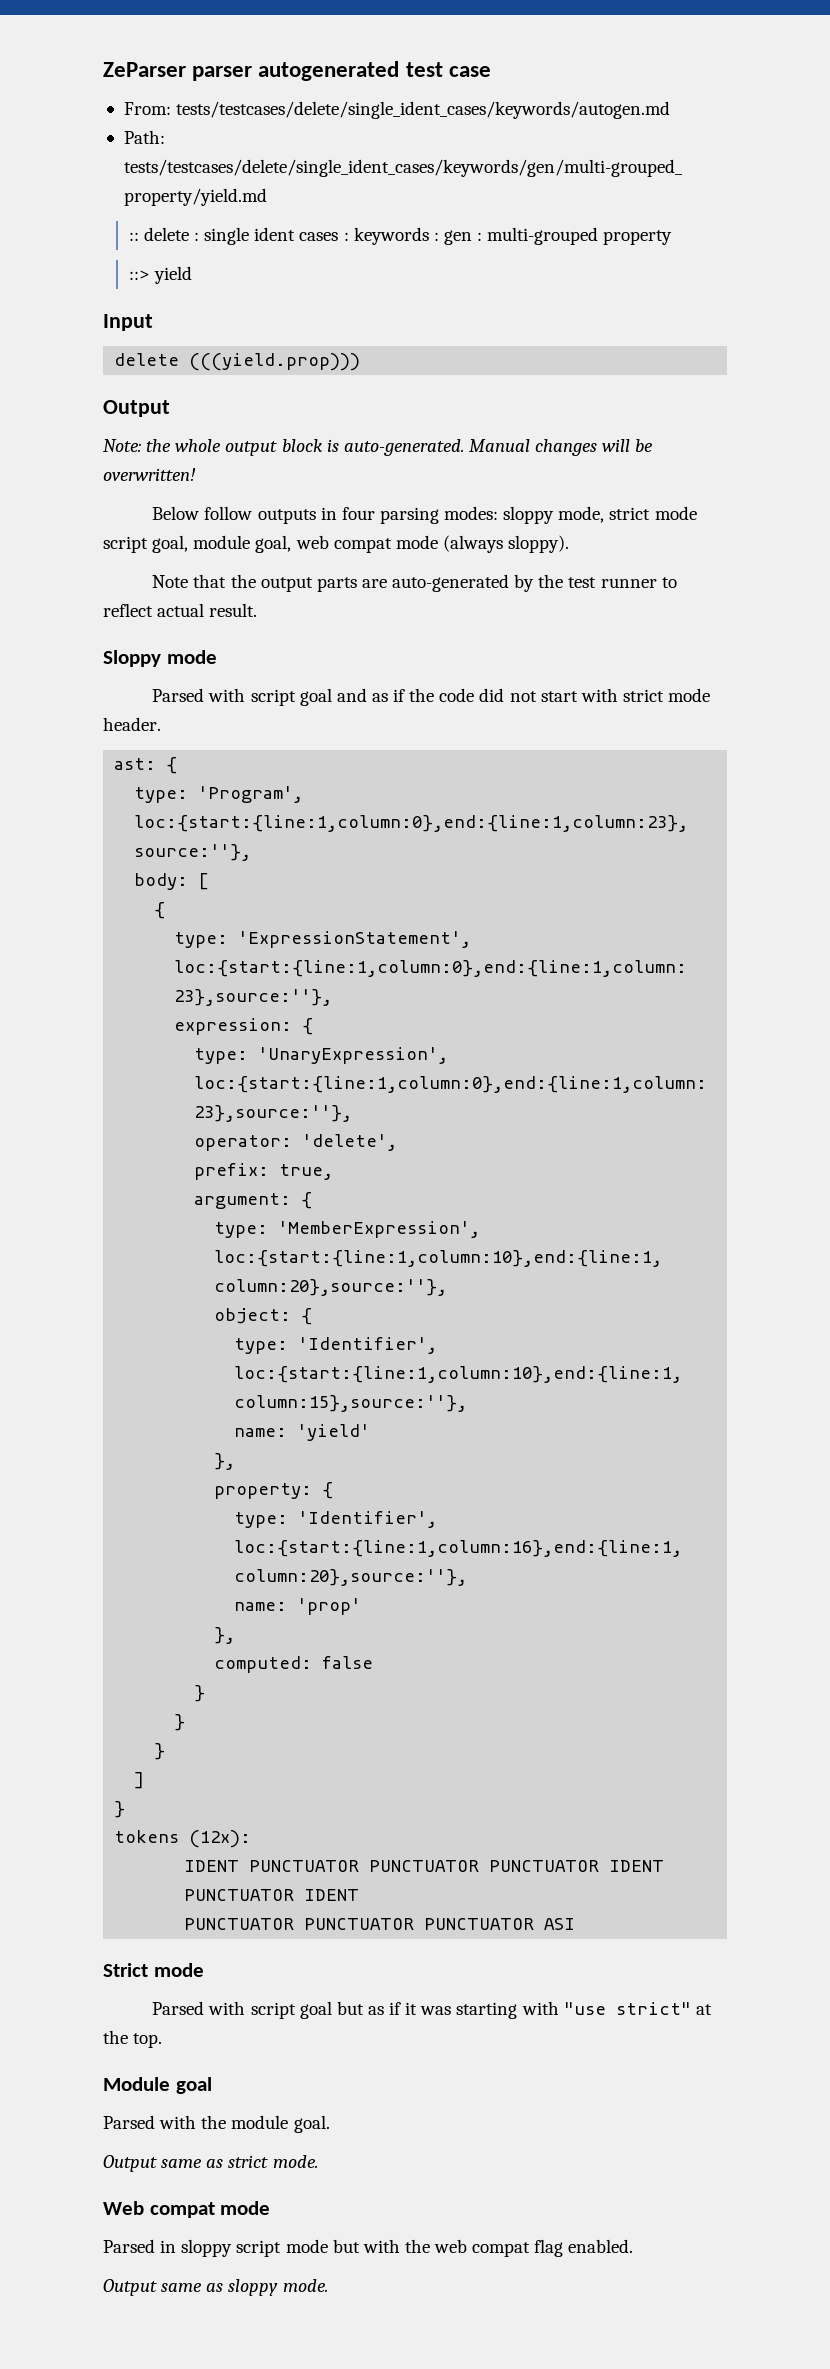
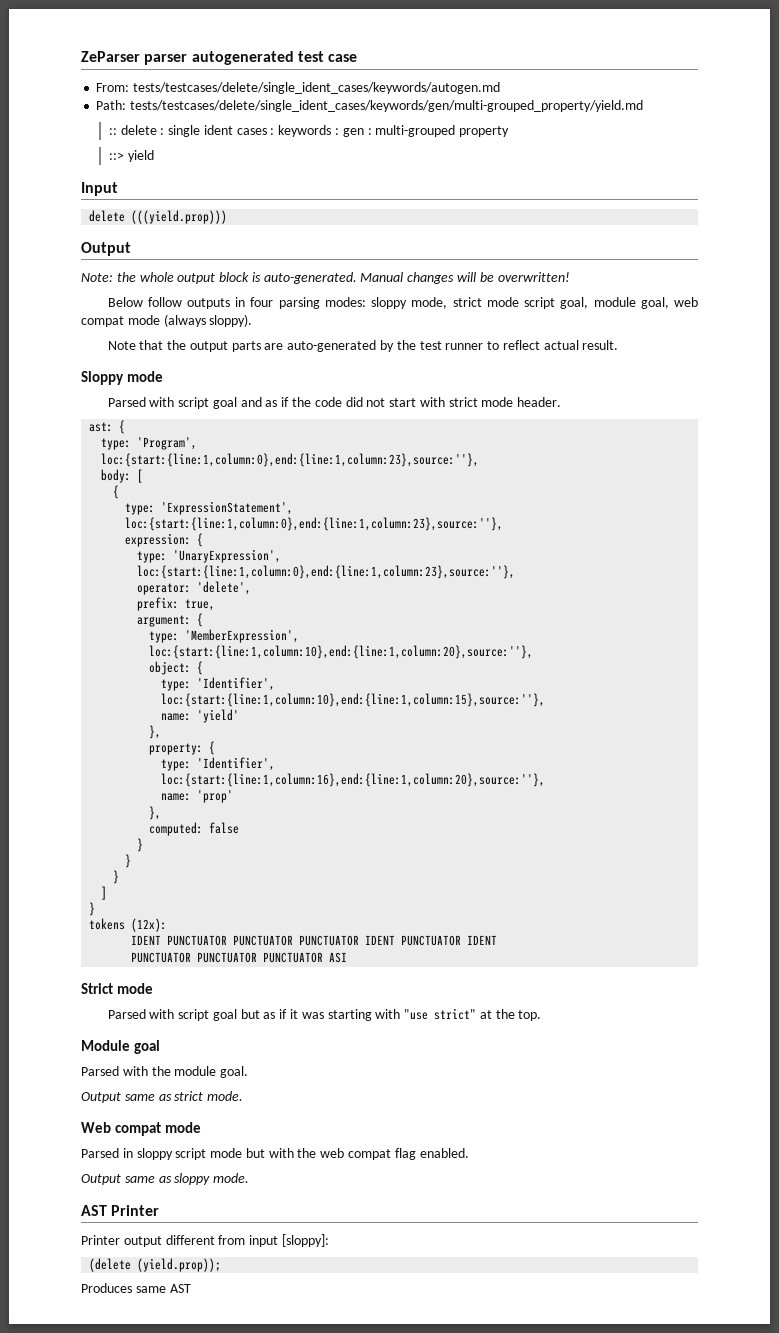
+ AST Printer
+ Printer output different from input [sloppy]:
+ (delete (yield.prop));
+ Produces same AST

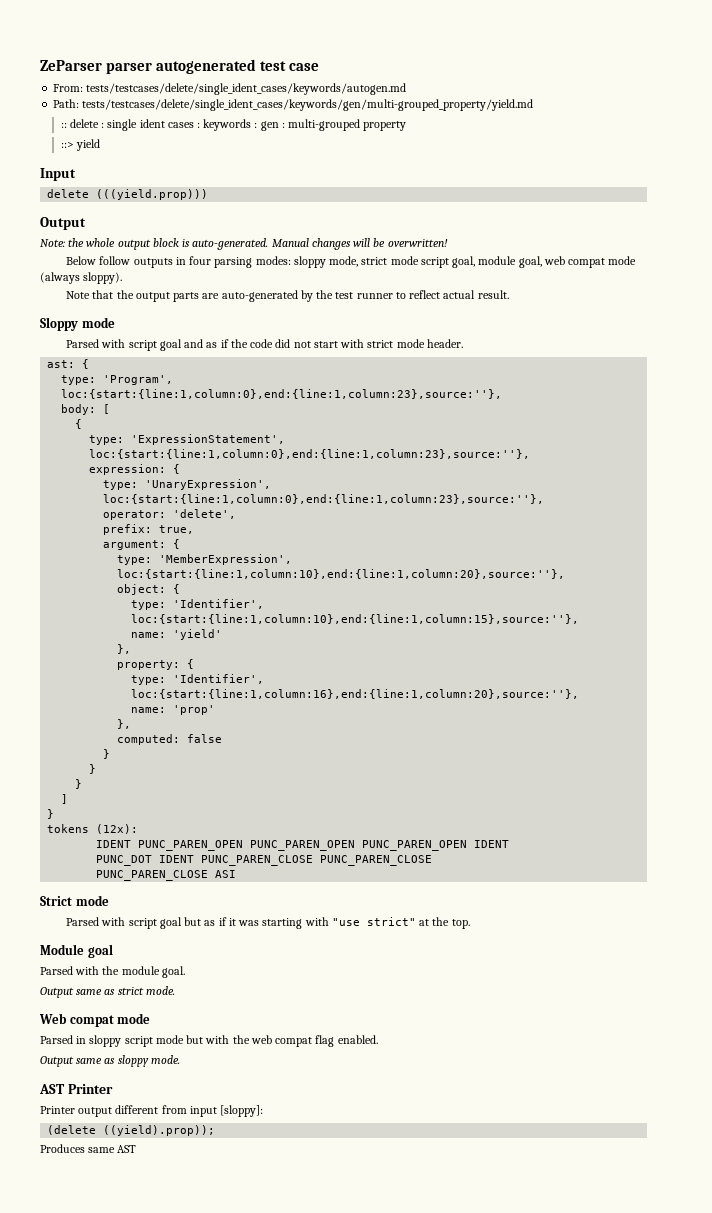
- IDENT PUNCTUATOR PUNCTUATOR PUNCTUATOR IDENT PUNCTUATOR IDENT
- PUNCTUATOR PUNCTUATOR PUNCTUATOR ASI
+ IDENT PUNC_PAREN_OPEN PUNC_PAREN_OPEN PUNC_PAREN_OPEN IDENT
+ PUNC_DOT IDENT PUNC_PAREN_CLOSE PUNC_PAREN_CLOSE
+ PUNC_PAREN_CLOSE ASI
- (delete (yield.prop));
+ (delete ((yield).prop));

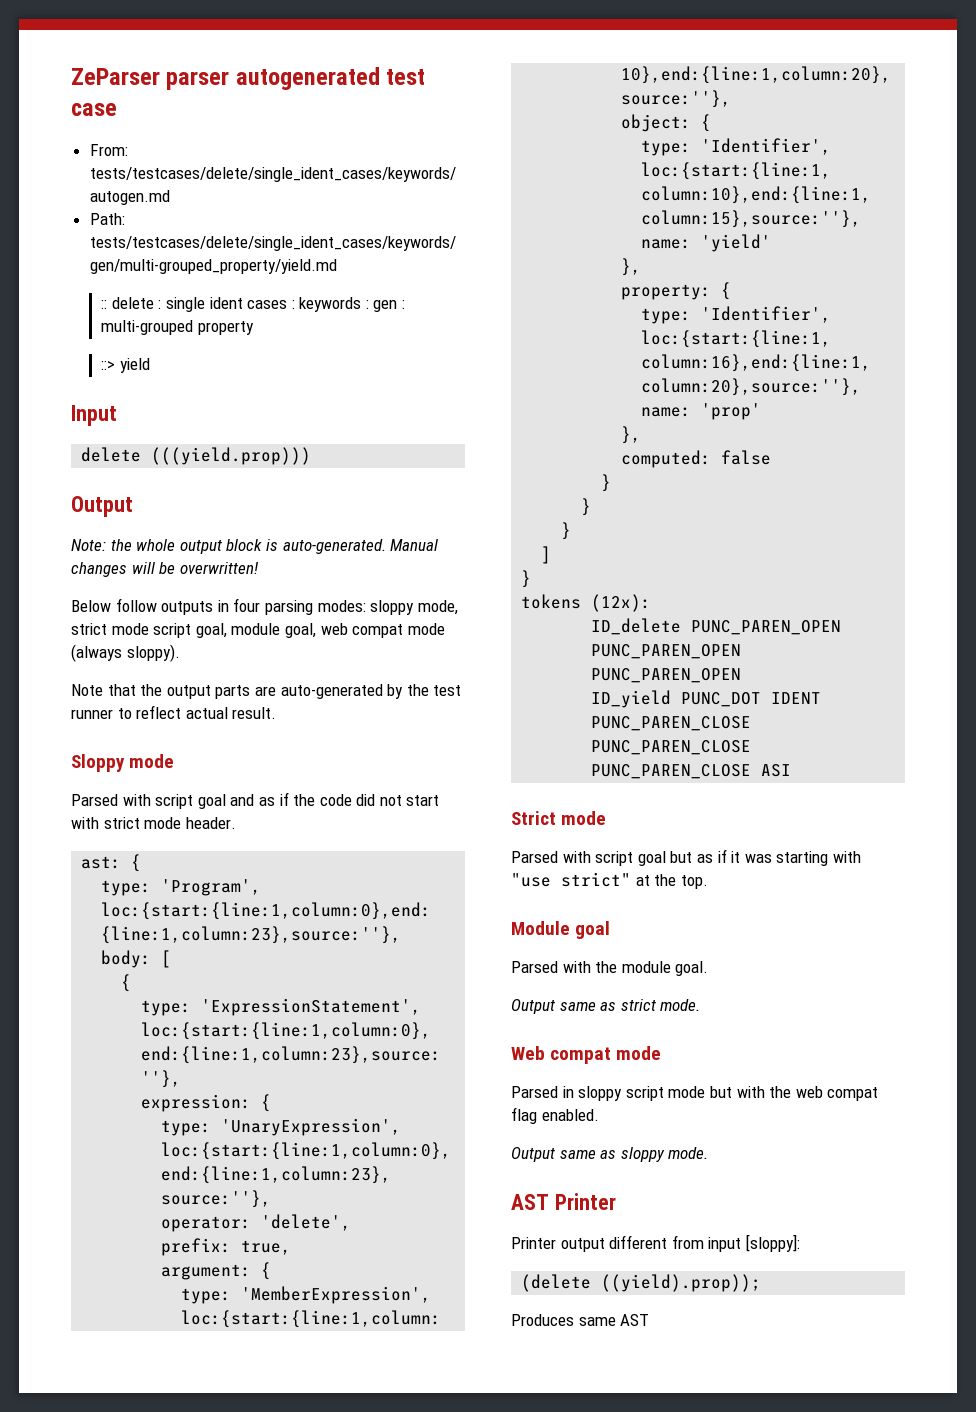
- IDENT PUNC_PAREN_OPEN PUNC_PAREN_OPEN PUNC_PAREN_OPEN IDENT
- PUNC_DOT IDENT PUNC_PAREN_CLOSE PUNC_PAREN_CLOSE
+ ID_delete PUNC_PAREN_OPEN PUNC_PAREN_OPEN PUNC_PAREN_OPEN
+ ID_yield PUNC_DOT IDENT PUNC_PAREN_CLOSE PUNC_PAREN_CLOSE

